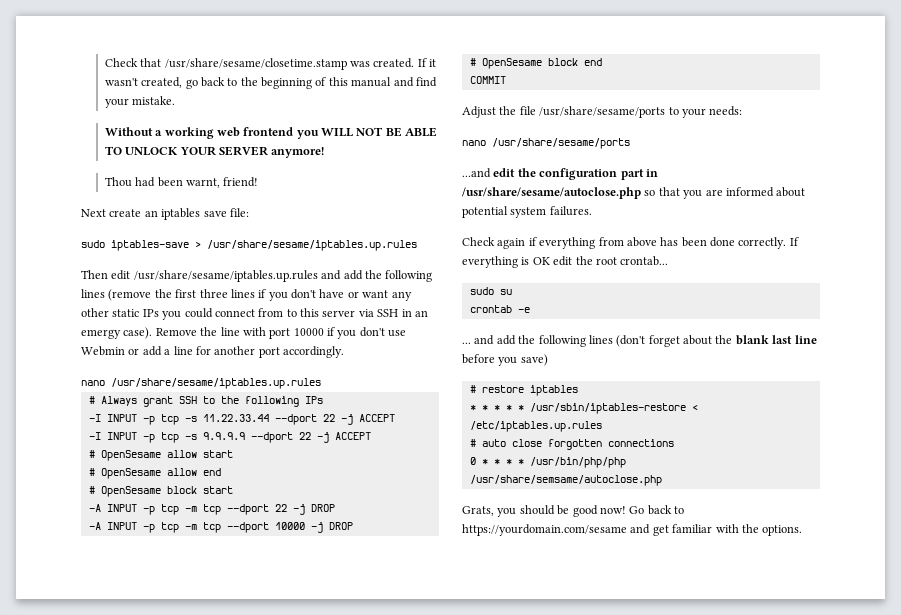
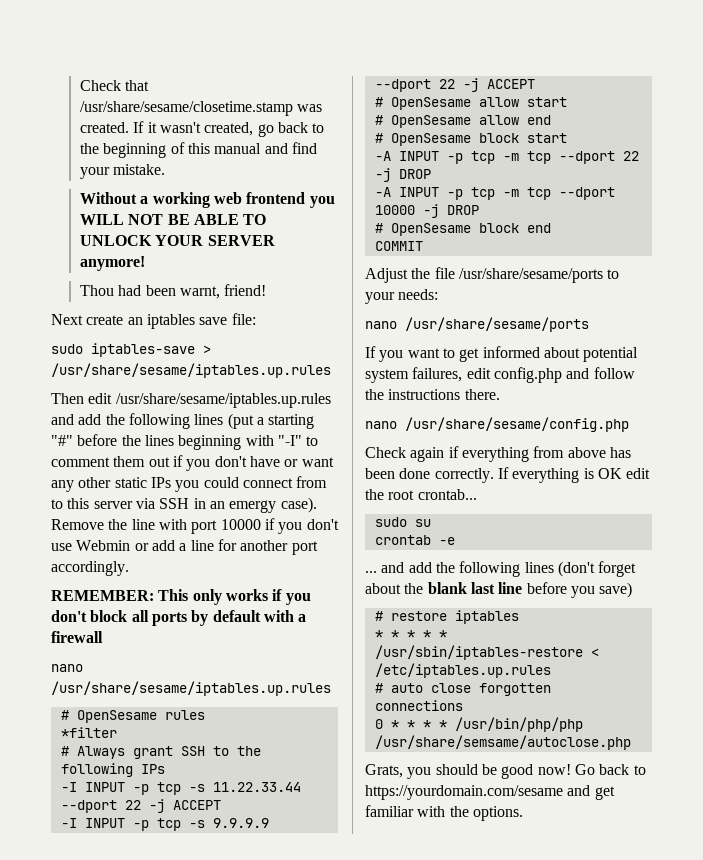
- Then edit /usr/share/sesame/iptables.up.rules and add the following lines (remove the first three lines if you don't have or want any other static IPs you could connect from to this server via SSH in an emergy case).
+ Then edit /usr/share/sesame/iptables.up.rules and add the following lines (put a starting "#" before the lines beginning with "-I" to comment them out if you don't have or want any other static IPs you could connect from to this server via SSH in an emergy case).
+ REMEMBER: This only works if you don't block all ports by default with a firewall
  nano /usr/share/sesame/iptables.up.rules
+ # OpenSesame rules
+ *filter
- ...and edit the configuration part in /usr/share/sesame/autoclose.php so that you are informed about potential system failures.
+ If you want to get informed about potential system failures, edit config.php and follow the instructions there.
+ nano /usr/share/sesame/config.php

